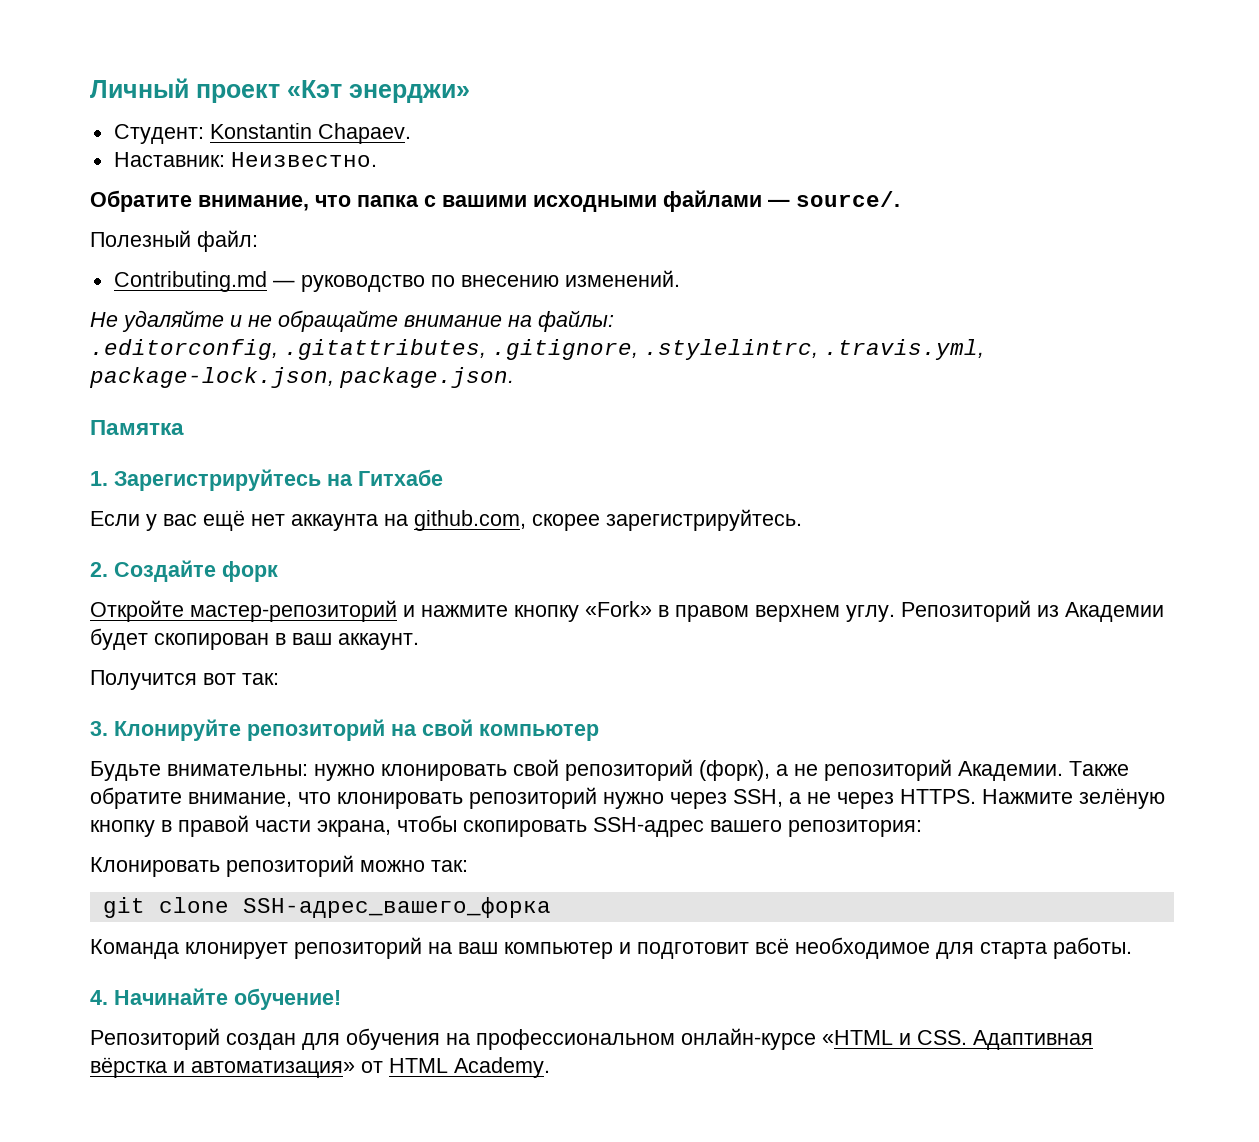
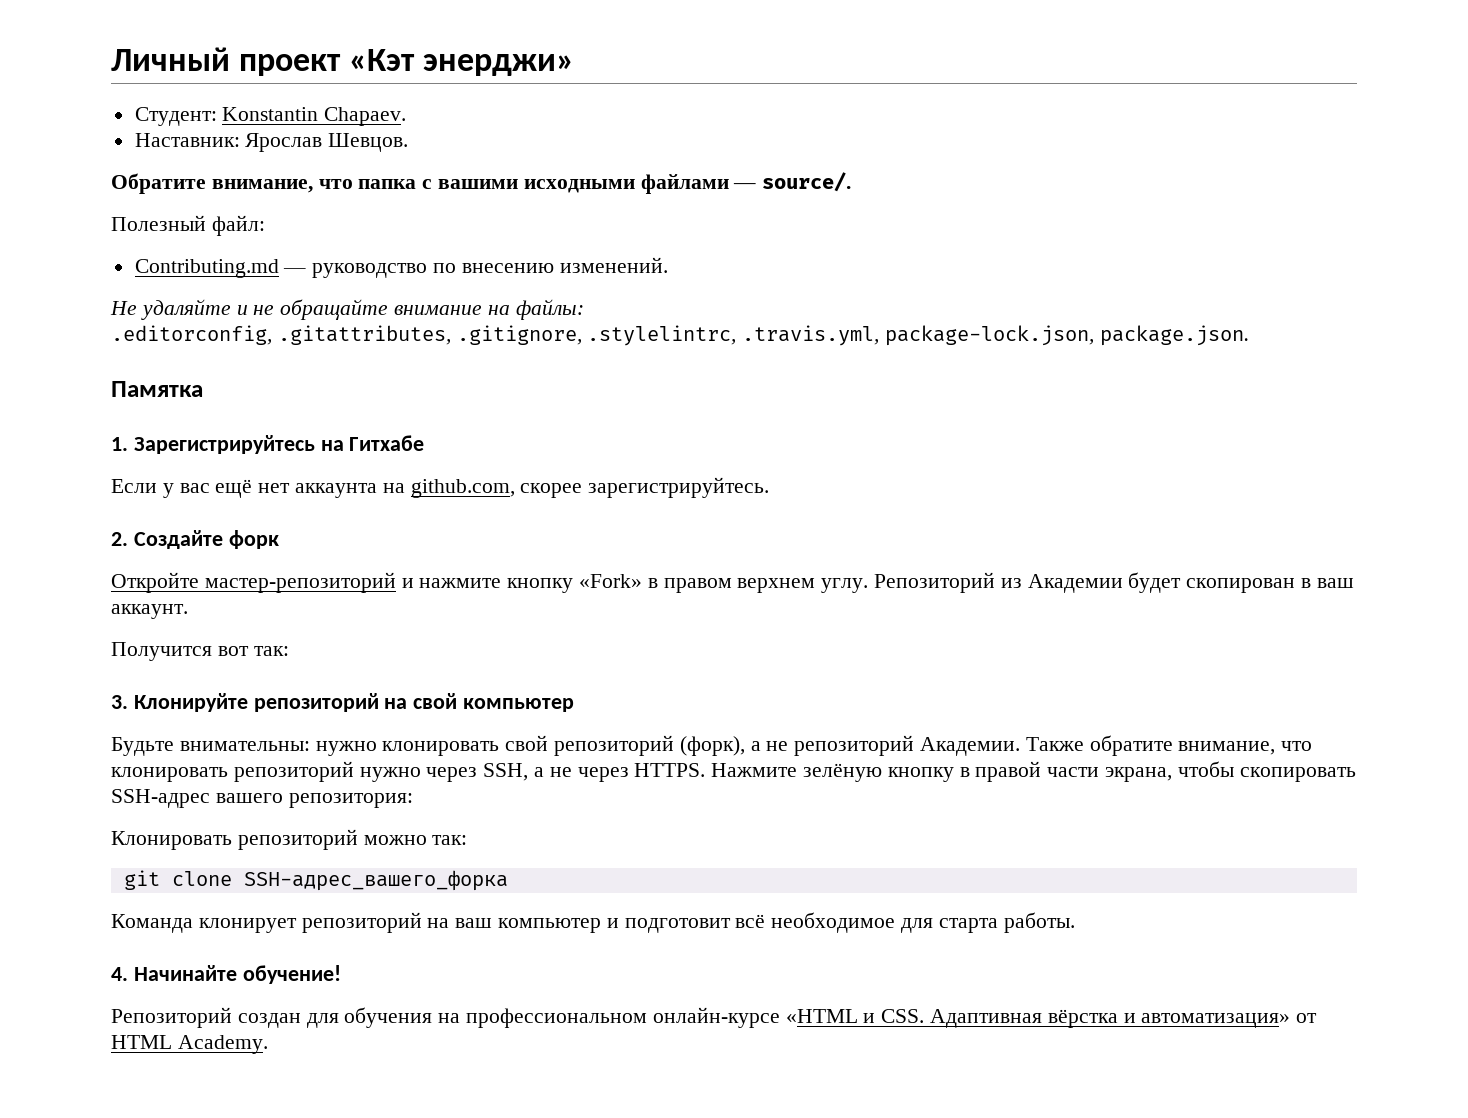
- Наставник: Неизвестно.
+ Наставник: Ярослав Шевцов.

